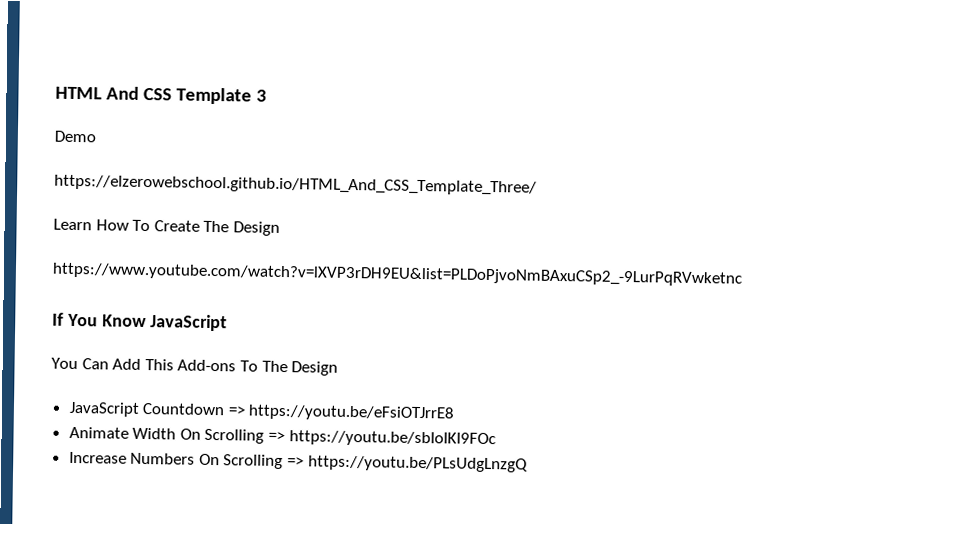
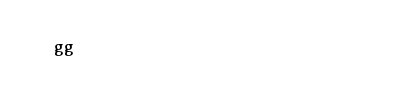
- HTML And CSS Template 3
- Demo
- https://elzerowebschool.github.io/HTML_And_CSS_Template_Three/
- Learn How To Create The Design
- https://www.youtube.com/watch?v=lXVP3rDH9EU&list=PLDoPjvoNmBAxuCSp2_-9LurPqRVwketnc
- If You Know JavaScript
- You Can Add This Add-ons To The Design
- JavaScript Countdown => https://youtu.be/eFsiOTJrrE8
- Animate Width On Scrolling => https://youtu.be/sbIoIKI9FOc
- Increase Numbers On Scrolling => https://youtu.be/PLsUdgLnzgQ
+ gg

